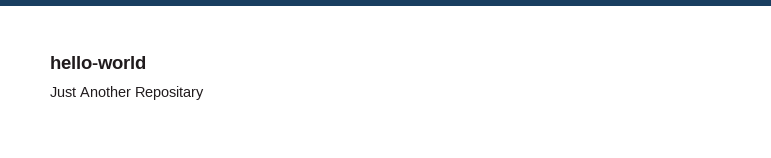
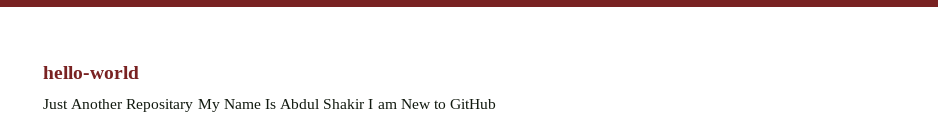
- Just Another Repositary
+ Just Another Repositary My Name Is Abdul Shakir I am New to GitHub

